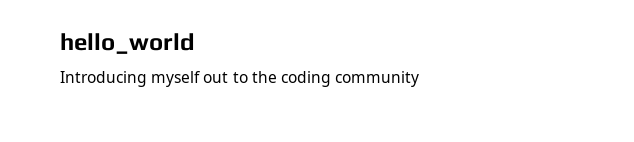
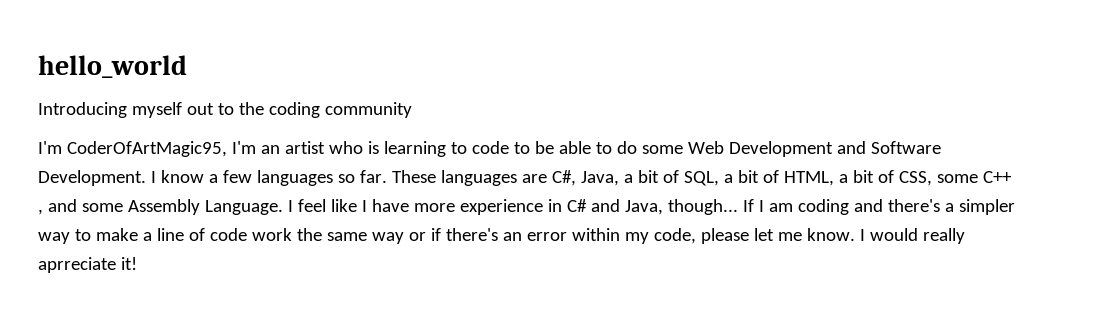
+ I'm CoderOfArtMagic95, I'm an artist who is learning to code to be able to do some Web Development and Software Development. I know a few languages so far. These languages are C#, Java, a bit of SQL, a bit of HTML, a bit of CSS, some C++ , and some Assembly Language. I feel like I have more experience in C# and Java, though... If I am coding and there's a simpler way to make a line of code work the same way or if there's an error within my code, please let me know. I would really aprreciate it!

